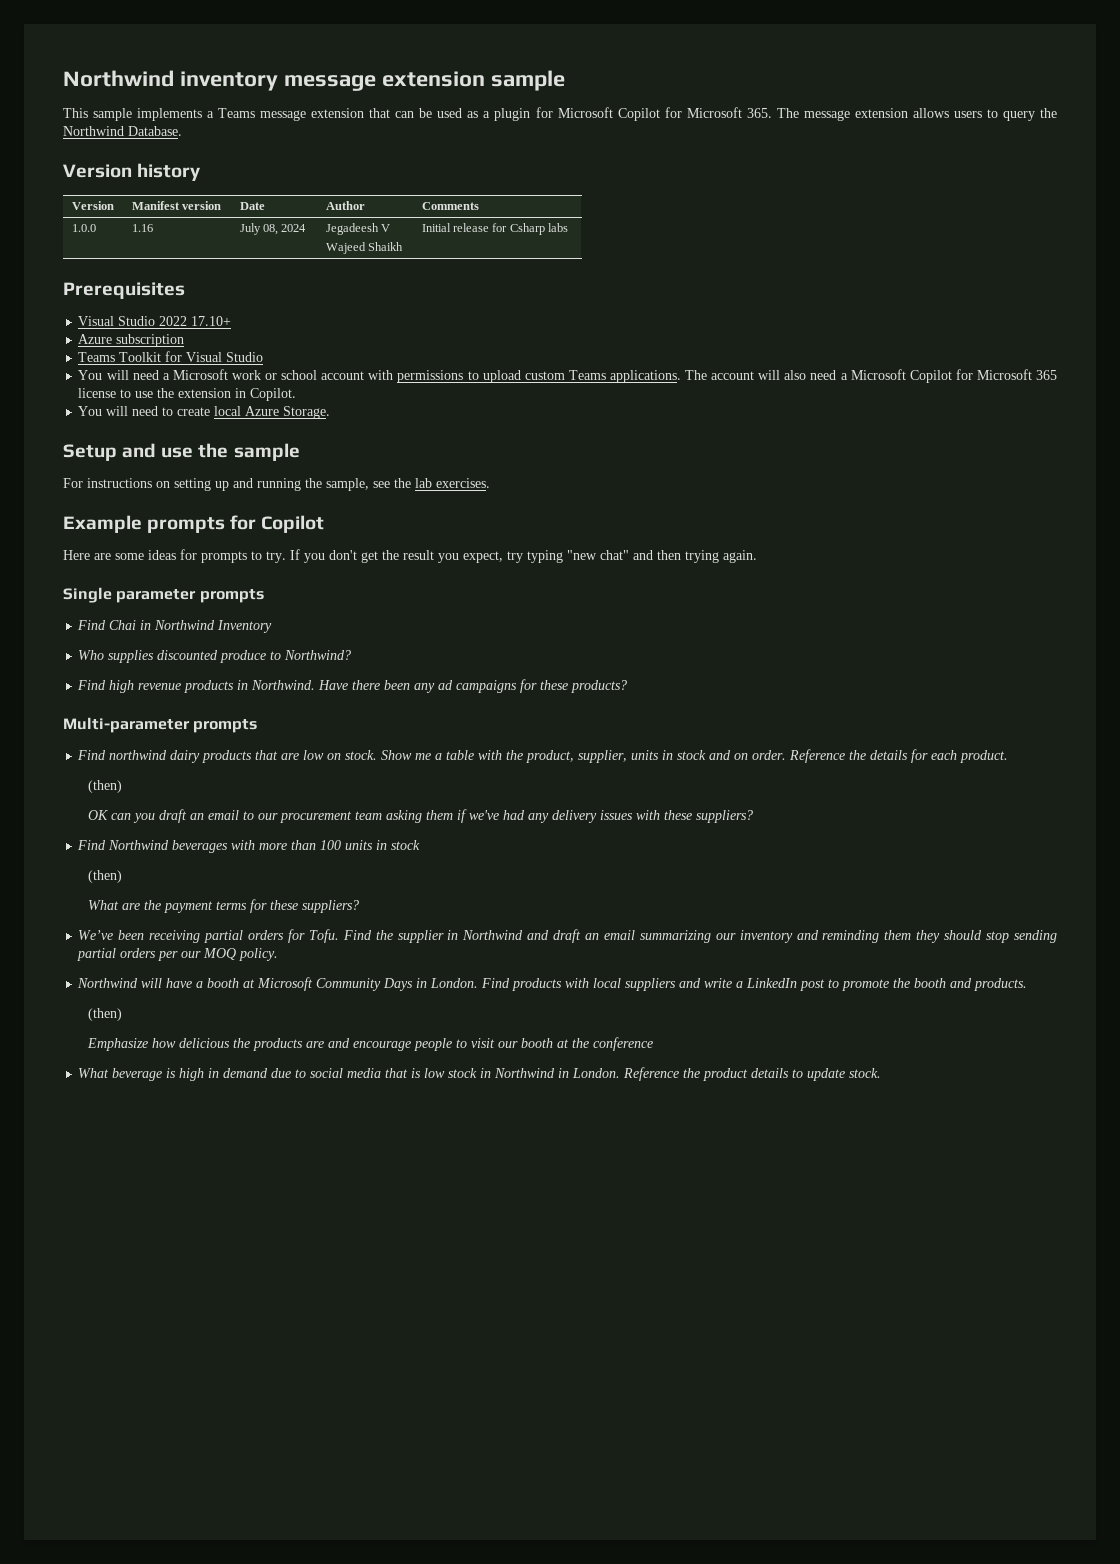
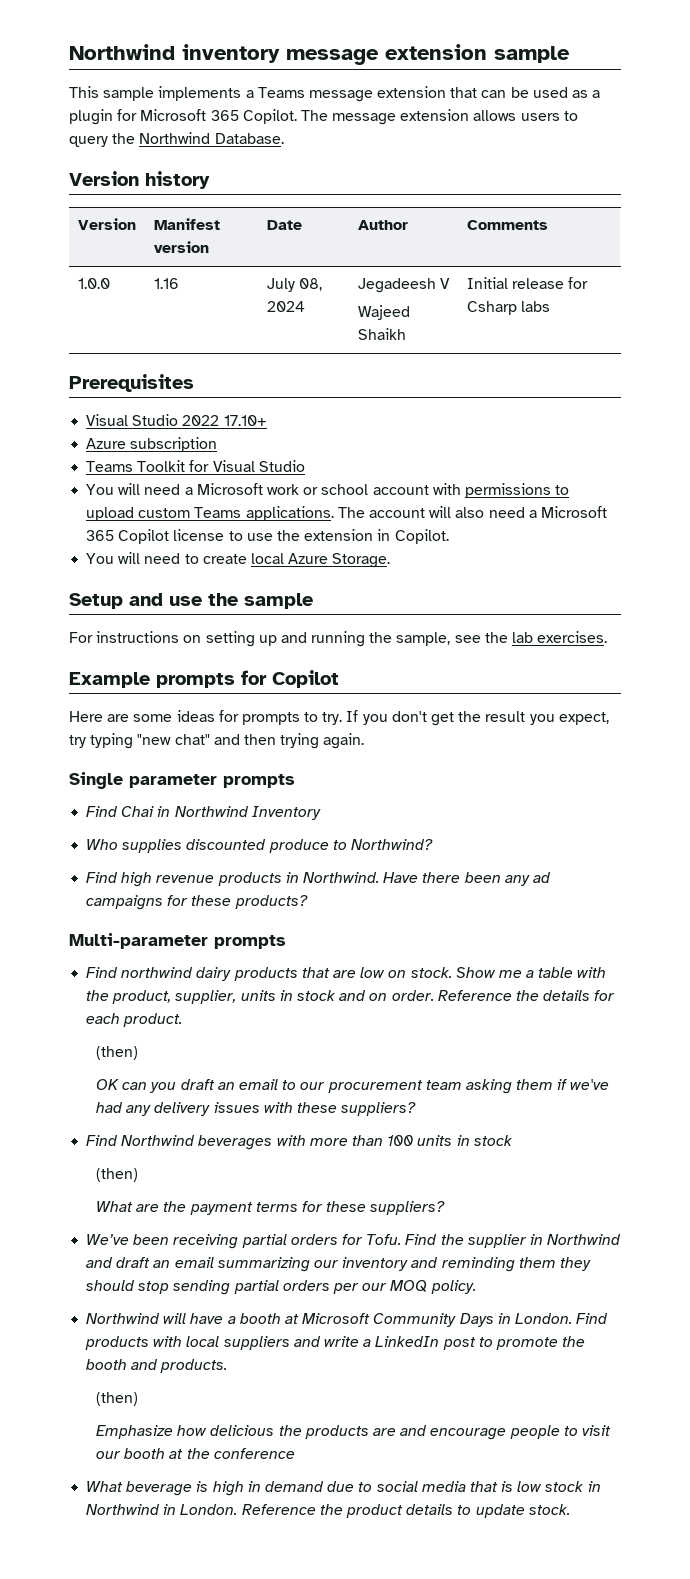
- This sample implements a Teams message extension that can be used as a plugin for Microsoft Copilot for Microsoft 365. The message extension allows users to query the Northwind Database.
+ This sample implements a Teams message extension that can be used as a plugin for Microsoft 365 Copilot. The message extension allows users to query the Northwind Database.
- The account will also need a Microsoft Copilot for Microsoft 365 license to use the extension in Copilot.
+ The account will also need a Microsoft 365 Copilot license to use the extension in Copilot.

